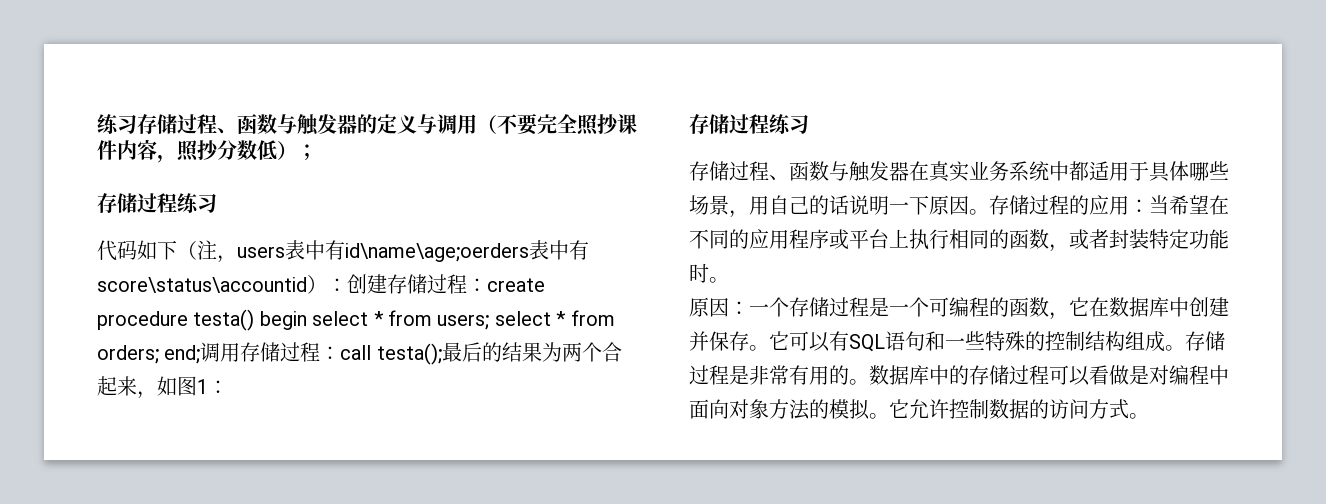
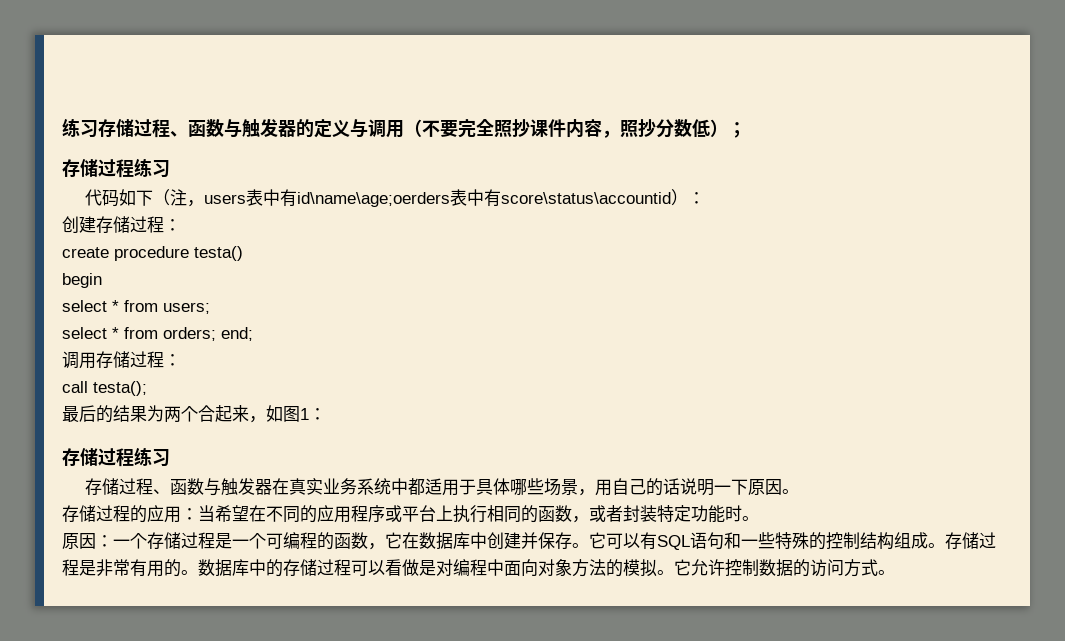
- 代码如下（注，users表中有id\name\age;oerders表中有score\status\accountid）：创建存储过程：create procedure testa() begin select * from users; select * from orders; end;调用存储过程：call testa();最后的结果为两个合起来，如图1：
+ 代码如下（注，users表中有id\name\age;oerders表中有score\status\accountid）：
+ 创建存储过程：
+ create procedure testa()
+ begin
+ select * from users;
+ select * from orders; end;
+ 调用存储过程：
+ call testa();
+ 最后的结果为两个合起来，如图1：
- 存储过程、函数与触发器在真实业务系统中都适用于具体哪些场景，用自己的话说明一下原因。存储过程的应用：当希望在不同的应用程序或平台上执行相同的函数，或者封装特定功能时。
+ 存储过程、函数与触发器在真实业务系统中都适用于具体哪些场景，用自己的话说明一下原因。
+ 存储过程的应用：当希望在不同的应用程序或平台上执行相同的函数，或者封装特定功能时。

